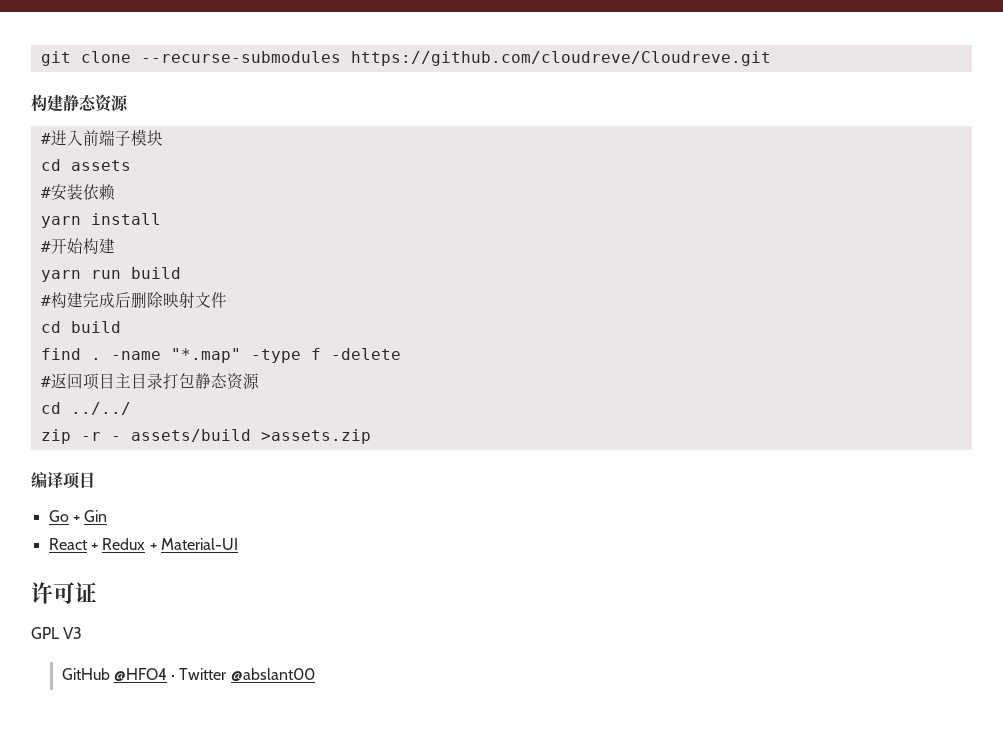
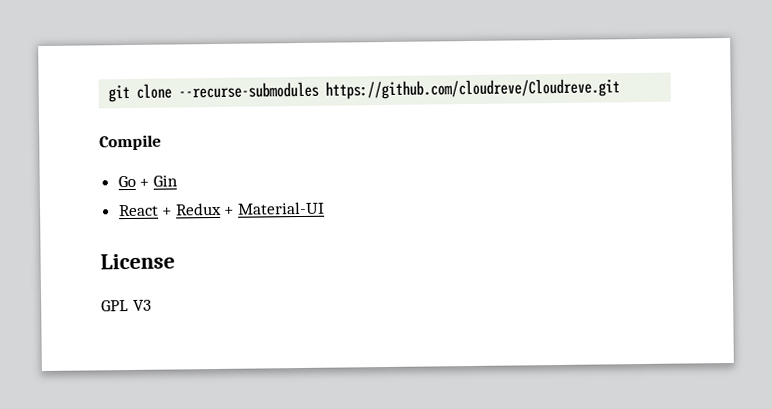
- 构建静态资源
- #进入前端子模块
- cd assets
- #安装依赖
- yarn install
- #开始构建
- yarn run build
- #构建完成后删除映射文件
- cd build
- find . -name "*.map" -type f -delete
- #返回项目主目录打包静态资源
- cd ../../
- zip -r - assets/build >assets.zip
- 编译项目
+ Compile
- 许可证
+ License
- GitHub @HFO4 · Twitter @abslant00

